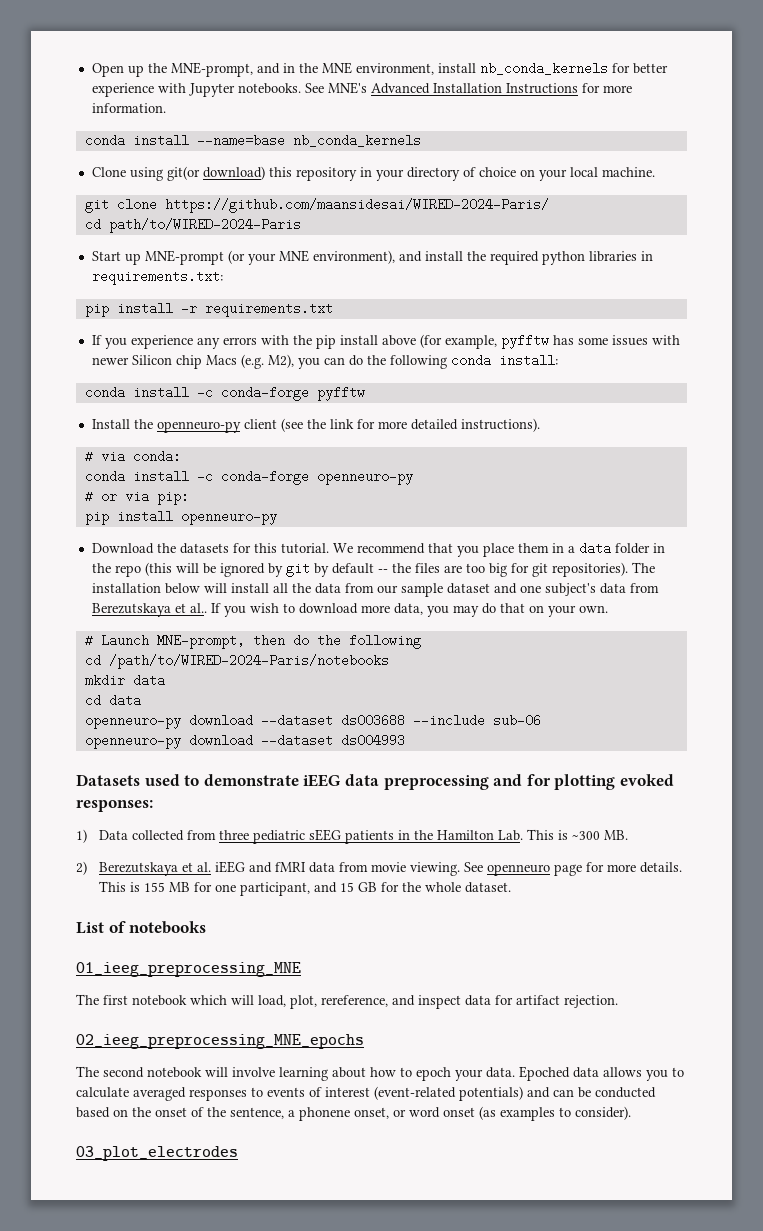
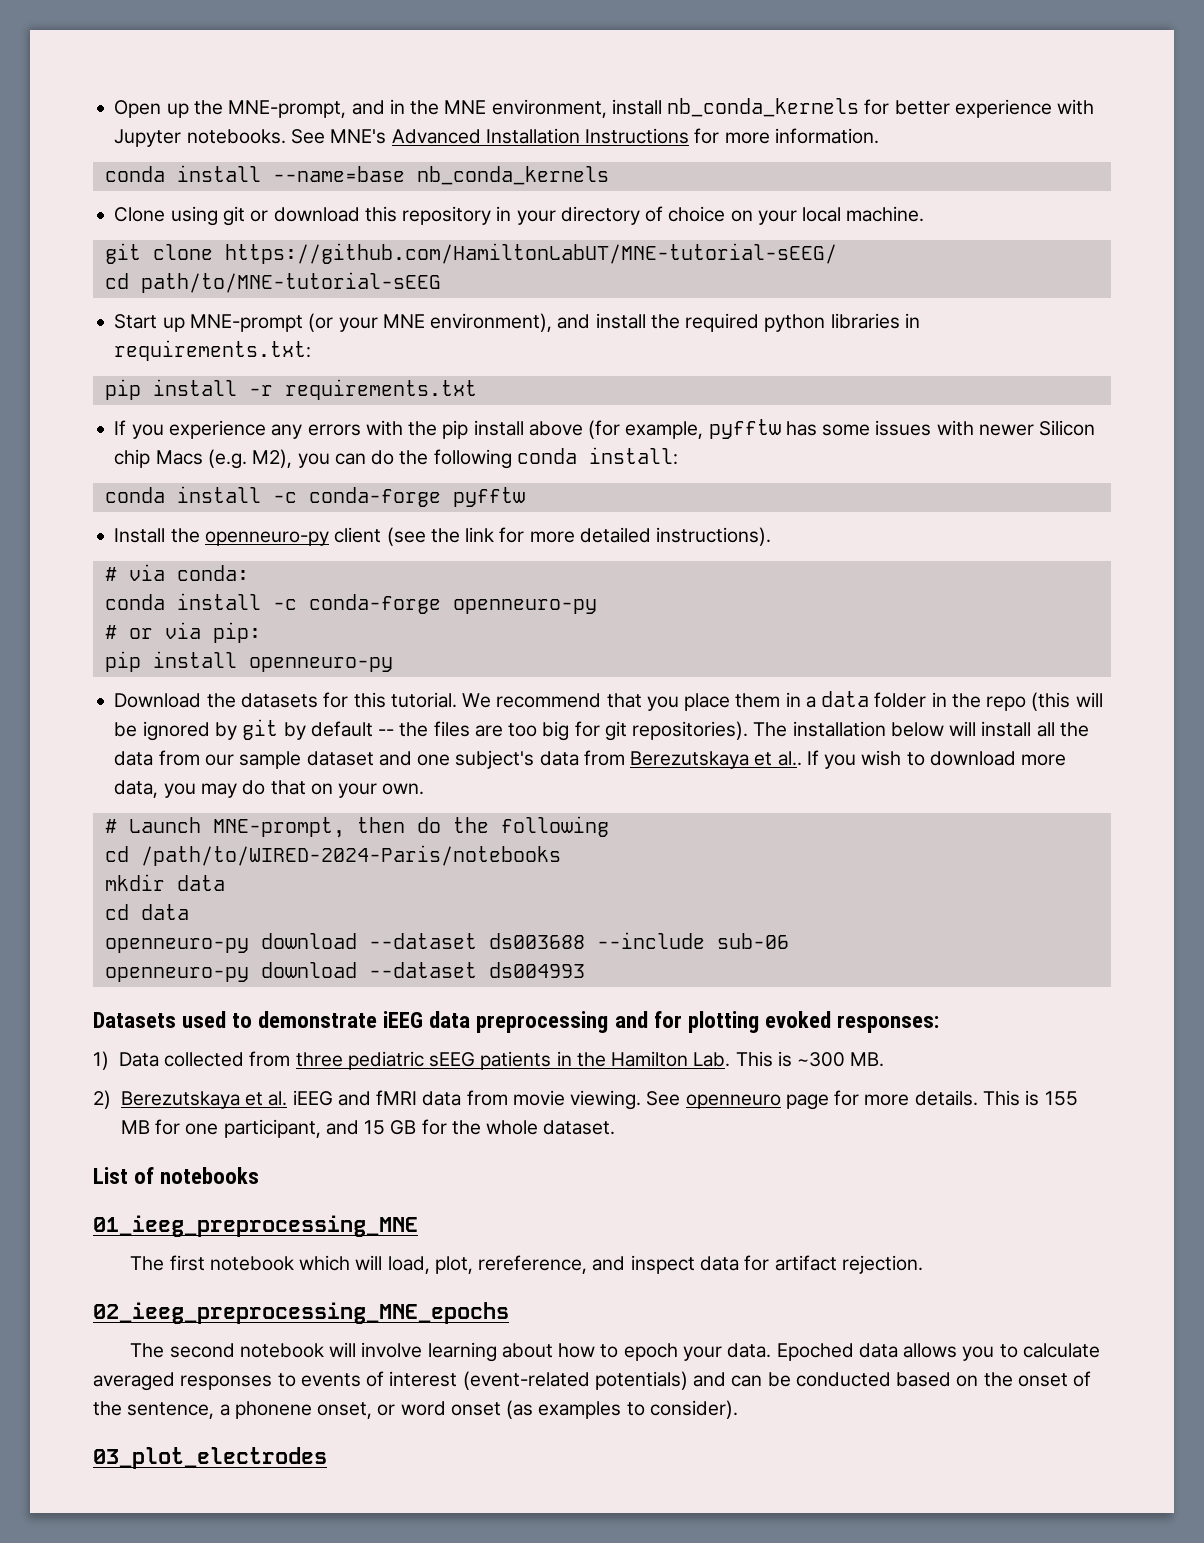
- Clone using git(or download) this repository in your directory of choice on your local machine.
+ Clone using git or download this repository in your directory of choice on your local machine.
- git clone https://github.com/maansidesai/WIRED-2024-Paris/
- cd path/to/WIRED-2024-Paris
+ git clone https://github.com/HamiltonLabUT/MNE-tutorial-sEEG/
+ cd path/to/MNE-tutorial-sEEG

